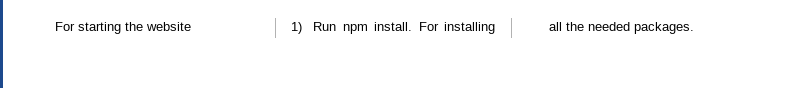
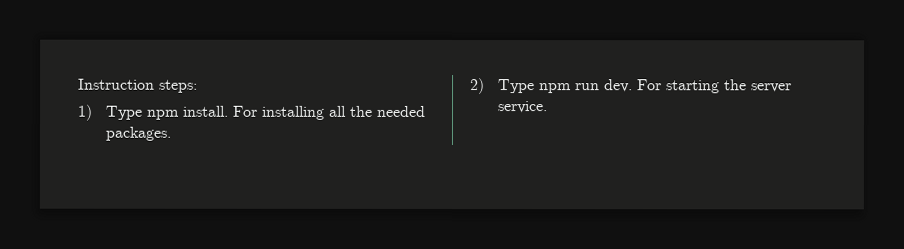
- For starting the website
+ Instruction steps:
- 1) Run npm install.
+ 1) Type npm install.
+ 2) Type npm run dev. For starting the server service.

